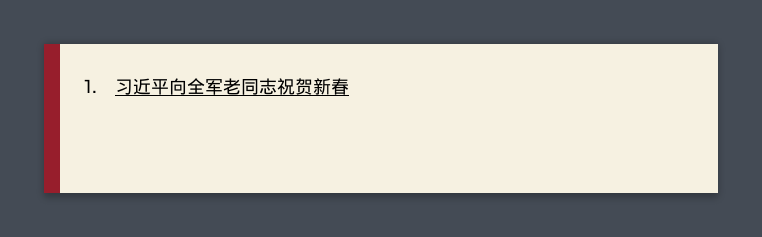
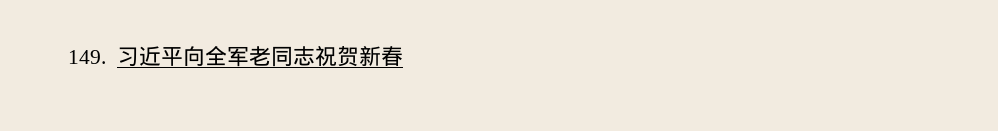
- 1.习近平向全军老同志祝贺新春
+ 149.习近平向全军老同志祝贺新春

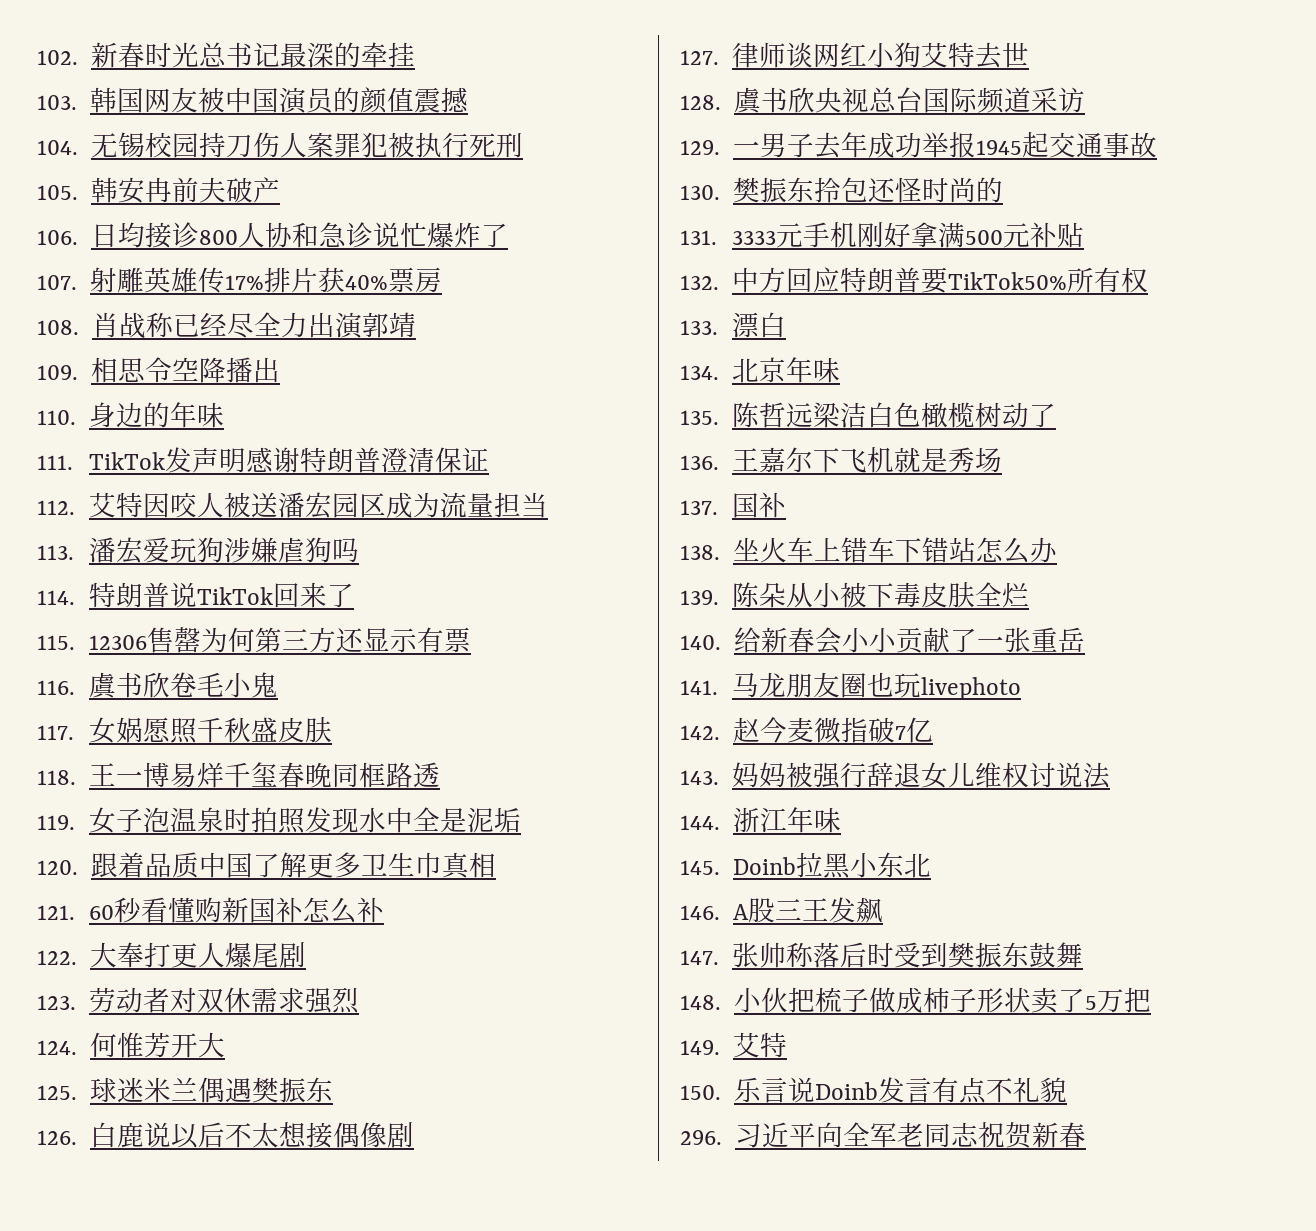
- 149.习近平向全军老同志祝贺新春
+ 102.新春时光总书记最深的牵挂
+ 103.韩国网友被中国演员的颜值震撼
+ 104.无锡校园持刀伤人案罪犯被执行死刑
+ 105.韩安冉前夫破产
+ 106.日均接诊800人协和急诊说忙爆炸了
+ 107.射雕英雄传17%排片获40%票房
+ 108.肖战称已经尽全力出演郭靖
+ 109.相思令空降播出
+ 110.身边的年味
+ 111. TikTok发声明感谢特朗普澄清保证
+ 112.艾特因咬人被送潘宏园区成为流量担当
+ 113.潘宏爱玩狗涉嫌虐狗吗
+ 114.特朗普说TikTok回来了
+ 115. 12306售罄为何第三方还显示有票
+ 116.虞书欣卷毛小鬼
+ 117.女娲愿照千秋盛皮肤
+ 118.王一博易烊千玺春晚同框路透
+ 119.女子泡温泉时拍照发现水中全是泥垢
+ 120.跟着品质中国了解更多卫生巾真相
+ 121. 60秒看懂购新国补怎么补
+ 122.大奉打更人爆尾剧
+ 123.劳动者对双休需求强烈
+ 124.何惟芳开大
+ 125.球迷米兰偶遇樊振东
+ 126.白鹿说以后不太想接偶像剧
+ 127.律师谈网红小狗艾特去世
+ 128.虞书欣央视总台国际频道采访
+ 129.一男子去年成功举报1945起交通事故
+ 130.樊振东拎包还怪时尚的
+ 131. 3333元手机刚好拿满500元补贴
+ 132.中方回应特朗普要TikTok50%所有权
+ 133.漂白
+ 134.北京年味
+ 135.陈哲远梁洁白色橄榄树动了
+ 136.王嘉尔下飞机就是秀场
+ 137.国补
+ 138.坐火车上错车下错站怎么办
+ 139.陈朵从小被下毒皮肤全烂
+ 140.给新春会小小贡献了一张重岳
+ 141.马龙朋友圈也玩livephoto
+ 142.赵今麦微指破7亿
+ 143.妈妈被强行辞退女儿维权讨说法
+ 144.浙江年味
+ 145. Doinb拉黑小东北
+ 146. A股三王发飙
+ 147.张帅称落后时受到樊振东鼓舞
+ 148.小伙把梳子做成柿子形状卖了5万把
+ 149.艾特
+ 150.乐言说Doinb发言有点不礼貌
+ 296.习近平向全军老同志祝贺新春

